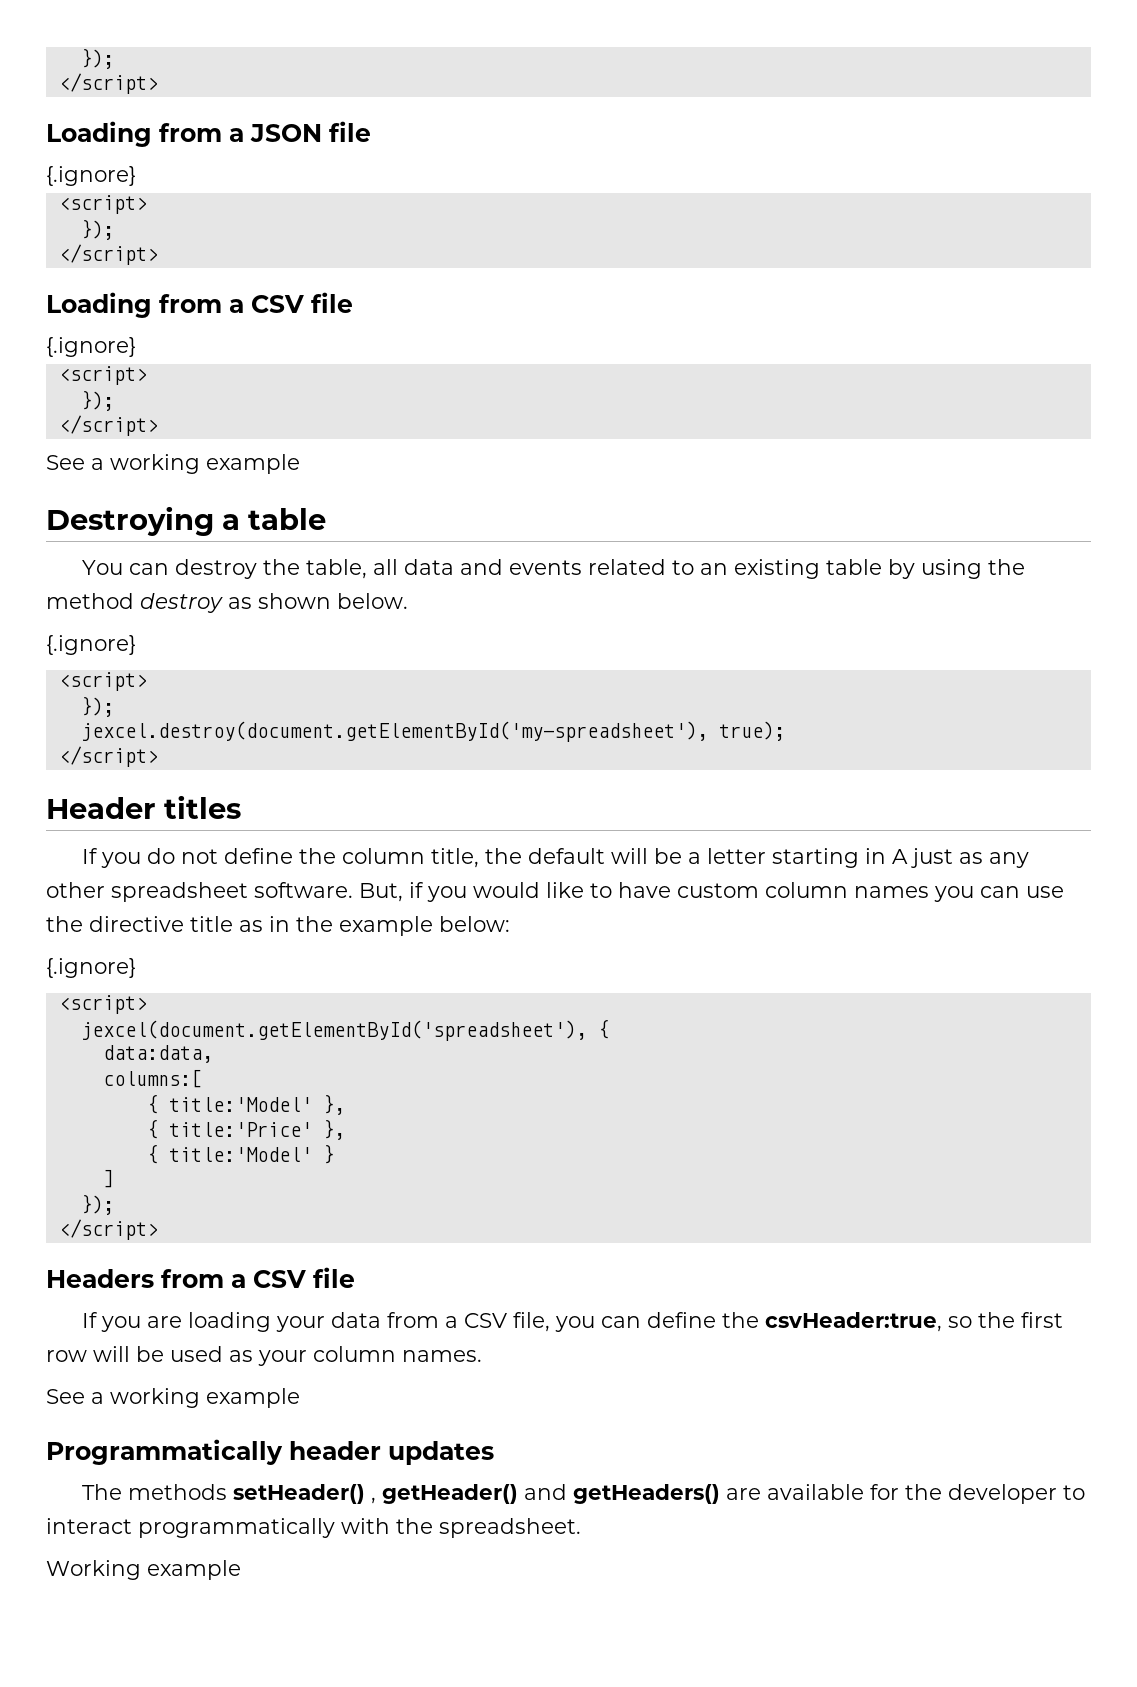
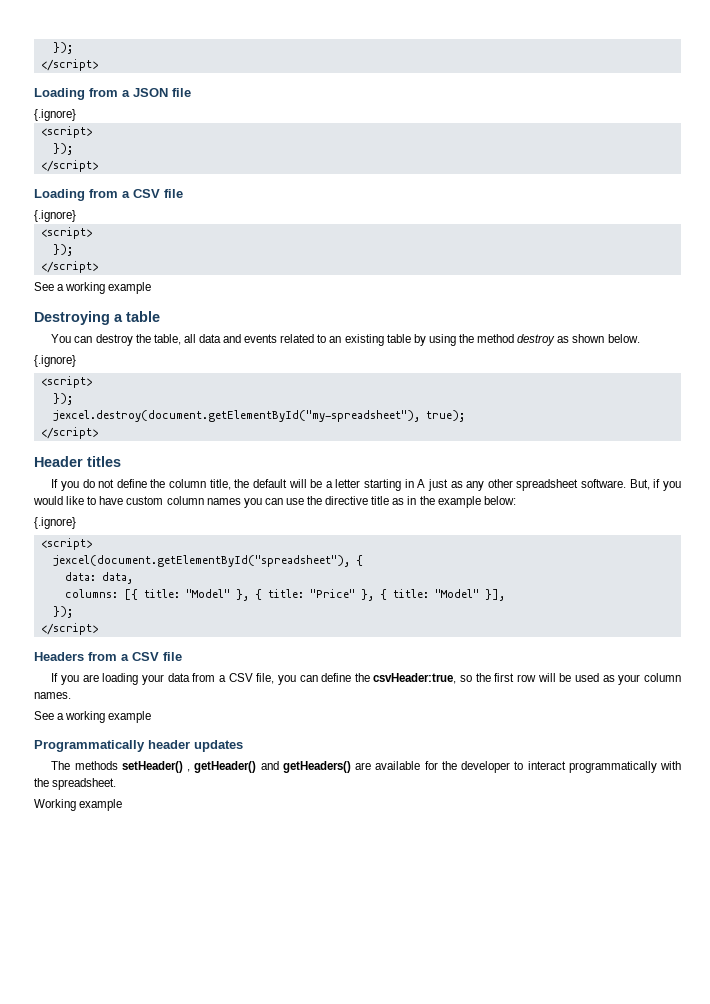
- jexcel.destroy(document.getElementById('my-spreadsheet'), true);
+ jexcel.destroy(document.getElementById("my-spreadsheet"), true);
- jexcel(document.getElementById('spreadsheet'), {
+ jexcel(document.getElementById("spreadsheet"), {
- data:data,
- columns:[
- { title:'Model' },
- { title:'Price' },
- { title:'Model' }
- ]
+ data: data,
+ columns: [{ title: "Model" }, { title: "Price" }, { title: "Model" }],

